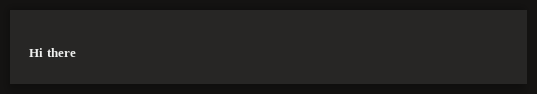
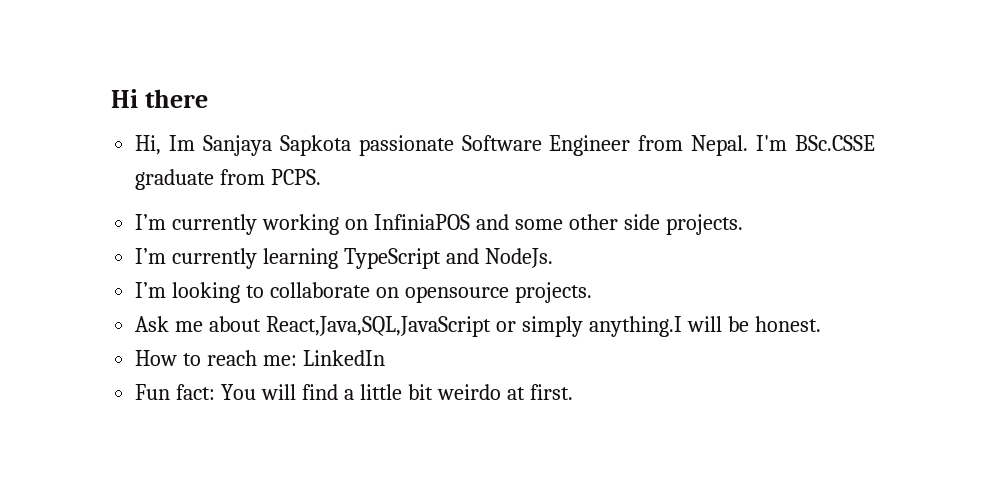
+ Hi, Im Sanjaya Sapkota passionate Software Engineer from Nepal. I'm BSc.CSSE graduate from PCPS.
+ I’m currently working on InfiniaPOS and some other side projects.
+ I’m currently learning TypeScript and NodeJs.
+ I’m looking to collaborate on opensource projects.
+ Ask me about React,Java,SQL,JavaScript or simply anything.I will be honest.
+ How to reach me: LinkedIn
+ Fun fact: You will find a little bit weirdo at first.

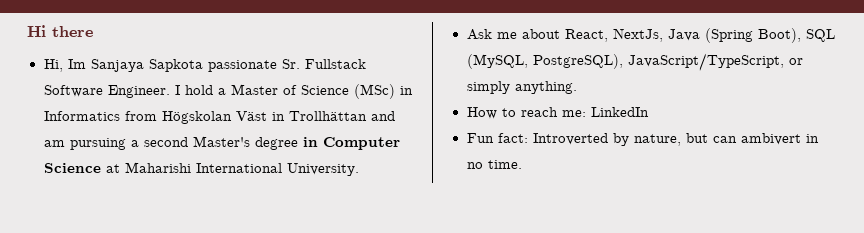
- Hi, Im Sanjaya Sapkota passionate Software Engineer from Nepal. I'm BSc.CSSE graduate from PCPS.
- I’m currently working on InfiniaPOS and some other side projects.
- I’m currently learning TypeScript and NodeJs.
- I’m looking to collaborate on opensource projects.
- Ask me about React,Java,SQL,JavaScript or simply anything.I will be honest.
+ Hi, Im Sanjaya Sapkota passionate Sr. Fullstack Software Engineer. I hold a Master of Science (MSc) in Informatics from Högskolan Väst in Trollhättan and am pursuing a second Master's degree in Computer Science at Maharishi International University.
+ Ask me about React, NextJs, Java (Spring Boot), SQL (MySQL, PostgreSQL), JavaScript/TypeScript, or simply anything.
- Fun fact: You will find a little bit weirdo at first.
+ Fun fact: Introverted by nature, but can ambivert in no time.

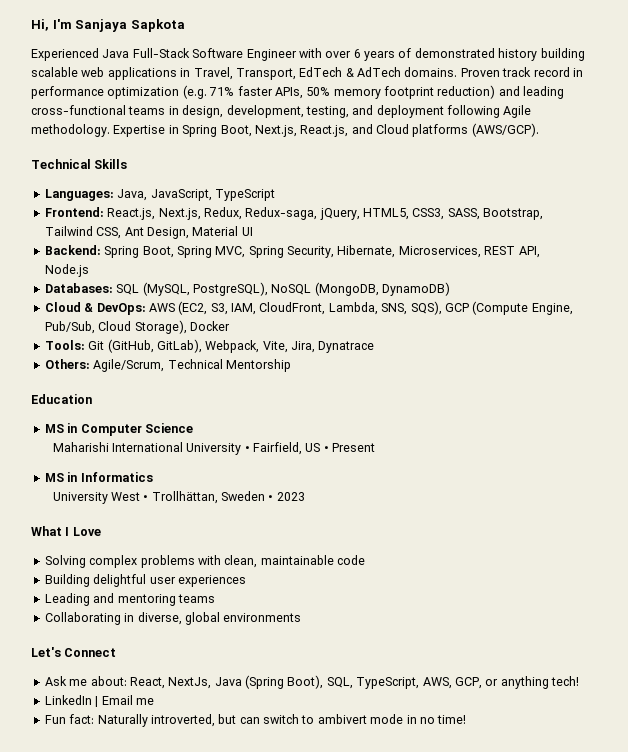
- Hi there
- Hi, Im Sanjaya Sapkota passionate Sr. Fullstack Software Engineer. I hold a Master of Science (MSc) in Informatics from Högskolan Väst in Trollhättan and am pursuing a second Master's degree in Computer Science at Maharishi International University.
+ Hi, I'm Sanjaya Sapkota
+ Experienced Java Full-Stack Software Engineer with over 6 years of demonstrated history building scalable web applications in Travel, Transport, EdTech & AdTech domains. Proven track record in performance optimization (e.g. 71% faster APIs, 50% memory footprint reduction) and leading cross-functional teams in design, development, testing, and deployment following Agile methodology. Expertise in Spring Boot, Next.js, React.js, and Cloud platforms (AWS/GCP).
+ Technical Skills
+ Languages: Java, JavaScript, TypeScript
+ Frontend: React.js, Next.js, Redux, Redux-saga, jQuery, HTML5, CSS3, SASS, Bootstrap, Tailwind CSS, Ant Design, Material UI
+ Backend: Spring Boot, Spring MVC, Spring Security, Hibernate, Microservices, REST API, Node.js
+ Databases: SQL (MySQL, PostgreSQL), NoSQL (MongoDB, DynamoDB)
+ Cloud & DevOps: AWS (EC2, S3, IAM, CloudFront, Lambda, SNS, SQS), GCP (Compute Engine, Pub/Sub, Cloud Storage), Docker
+ Tools: Git (GitHub, GitLab), Webpack, Vite, Jira, Dynatrace
+ Others: Agile/Scrum, Technical Mentorship
+ Education
+ MS in Computer Science
+ Maharishi International University • Fairfield, US • Present
+ MS in Informatics
+ University West • Trollhättan, Sweden • 2023
+ What I Love
+ Solving complex problems with clean, maintainable code
+ Building delightful user experiences
+ Leading and mentoring teams
+ Collaborating in diverse, global environments
+ Let's Connect
- Ask me about React, NextJs, Java (Spring Boot), SQL (MySQL, PostgreSQL), JavaScript/TypeScript, or simply anything.
- How to reach me: LinkedIn
- Fun fact: Introverted by nature, but can ambivert in no time.
+ Ask me about: React, NextJs, Java (Spring Boot), SQL, TypeScript, AWS, GCP, or anything tech!
+ LinkedIn | Email me
+ Fun fact: Naturally introverted, but can switch to ambivert mode in no time!

